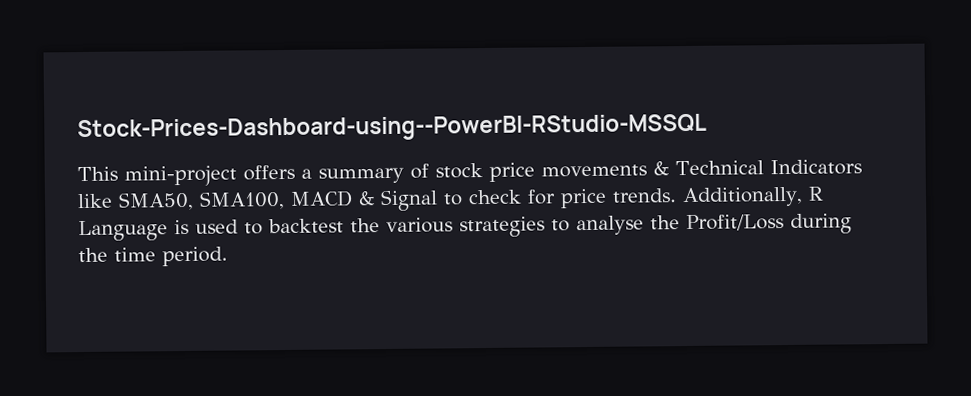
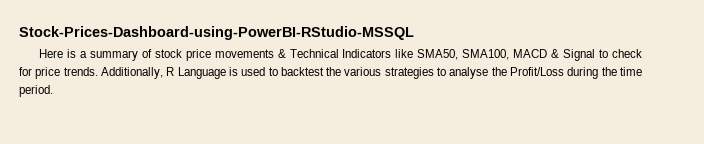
- Stock-Prices-Dashboard-using--PowerBI-RStudio-MSSQL
- This mini-project offers a summary of stock price movements & Technical Indicators like SMA50, SMA100, MACD & Signal to check for price trends.
+ Stock-Prices-Dashboard-using-PowerBI-RStudio-MSSQL
+ Here is a summary of stock price movements & Technical Indicators like SMA50, SMA100, MACD & Signal to check for price trends.

